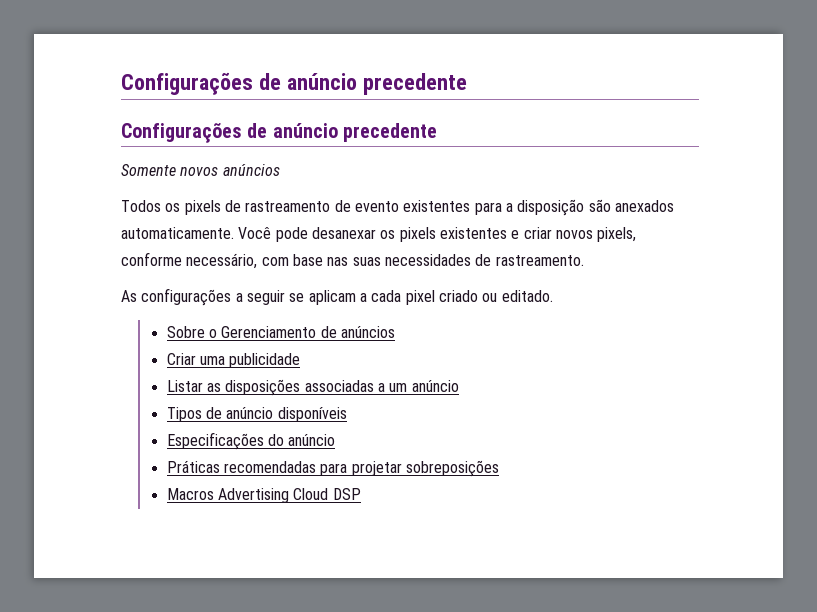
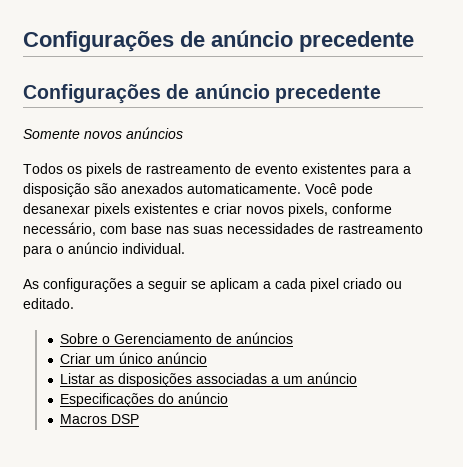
- Você pode desanexar os pixels existentes e criar novos pixels, conforme necessário, com base nas suas necessidades de rastreamento.
+ Você pode desanexar pixels existentes e criar novos pixels, conforme necessário, com base nas suas necessidades de rastreamento para o anúncio individual.
- Criar uma publicidade
+ Criar um único anúncio
- Tipos de anúncio disponíveis
- Práticas recomendadas para projetar sobreposições
- Macros Advertising Cloud DSP
+ Macros DSP

